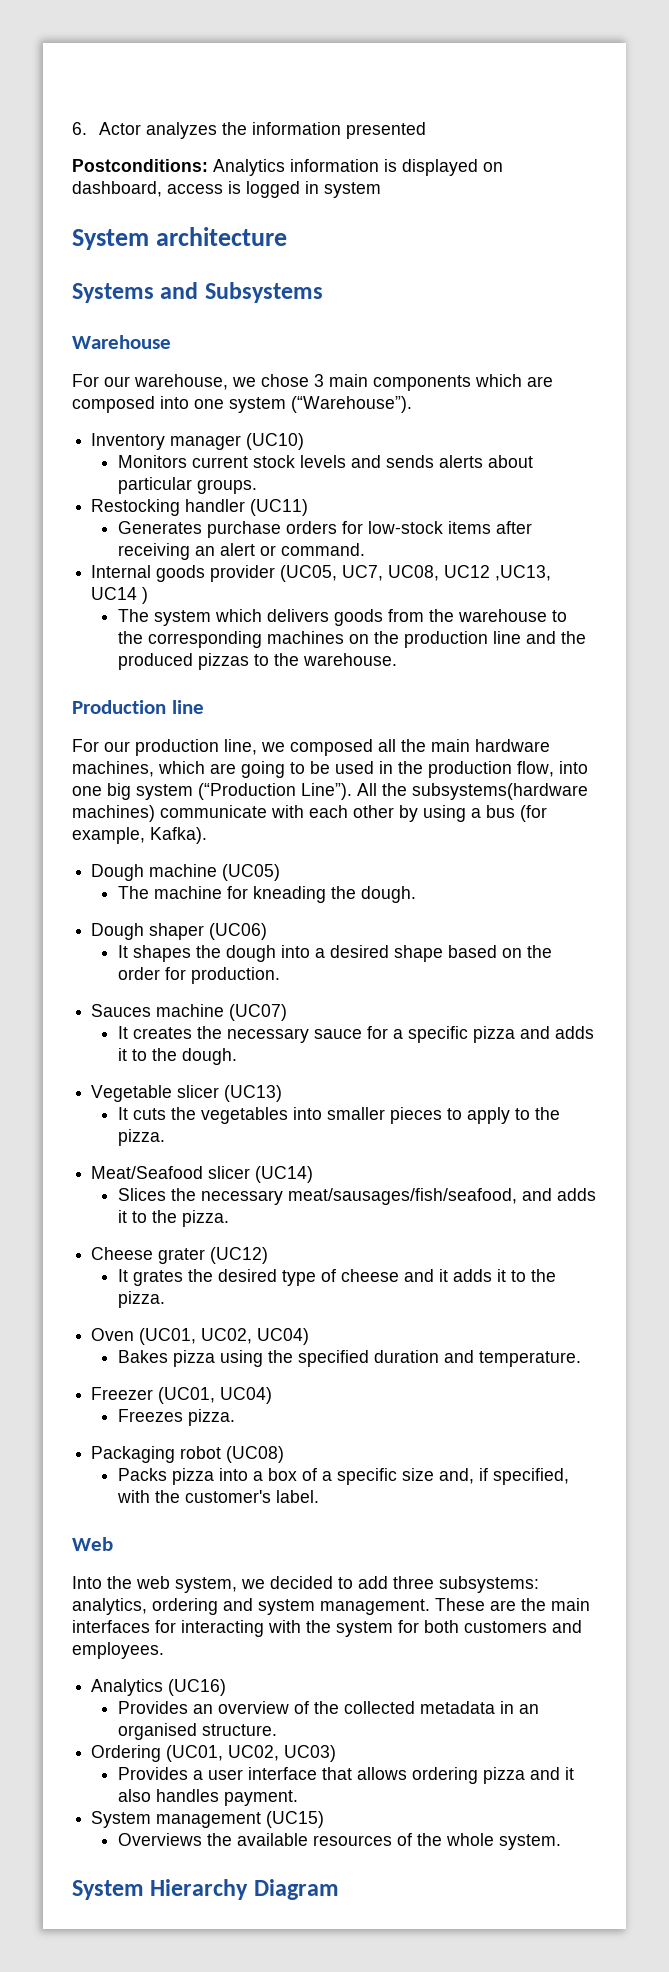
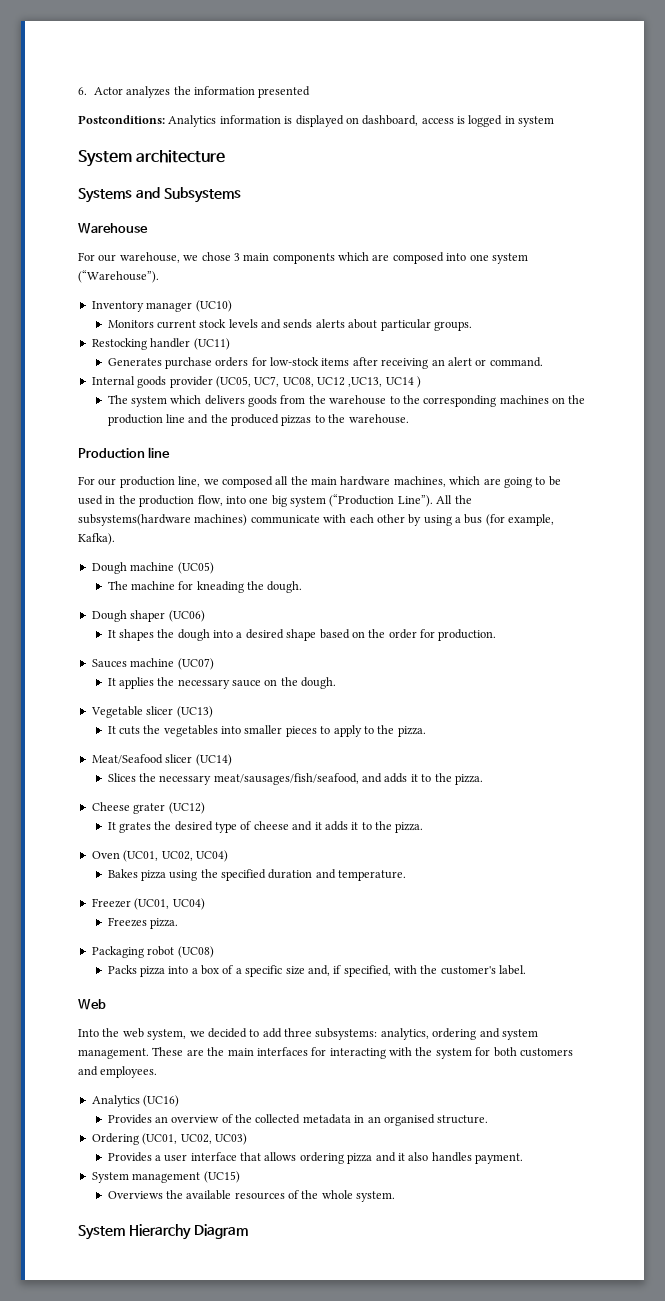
- It creates the necessary sauce for a specific pizza and adds it to the dough.
+ It applies the necessary sauce on the dough.

